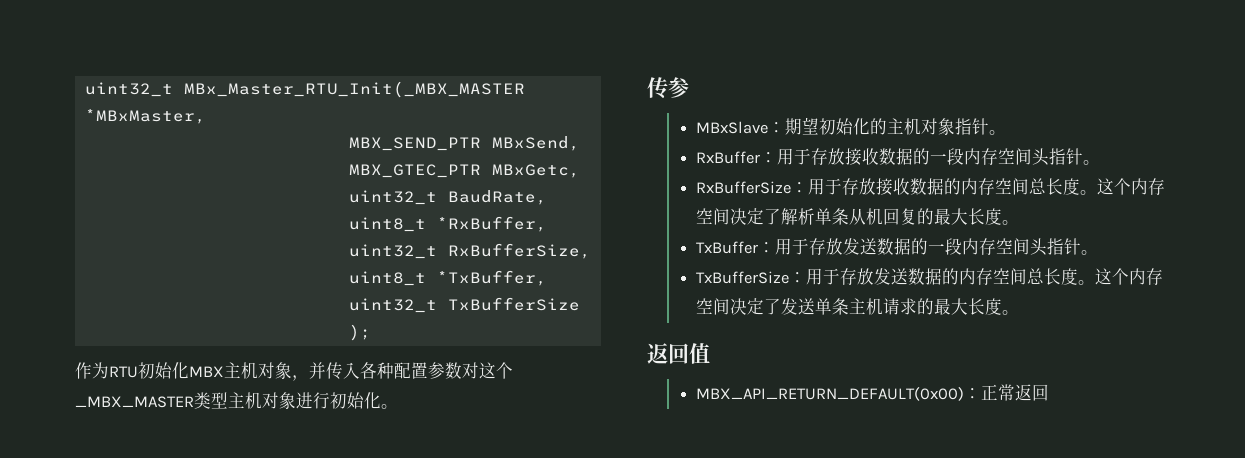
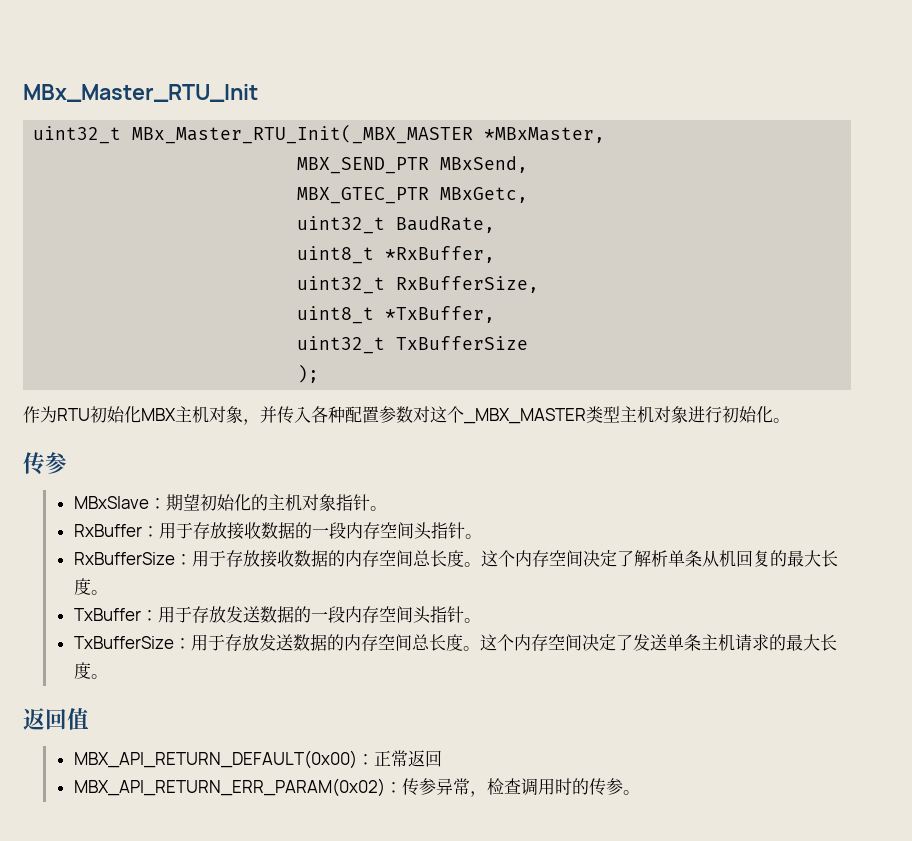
+ MBx_Master_RTU_Init
+ MBX_API_RETURN_ERR_PARAM(0x02)：传参异常，检查调用时的传参。

